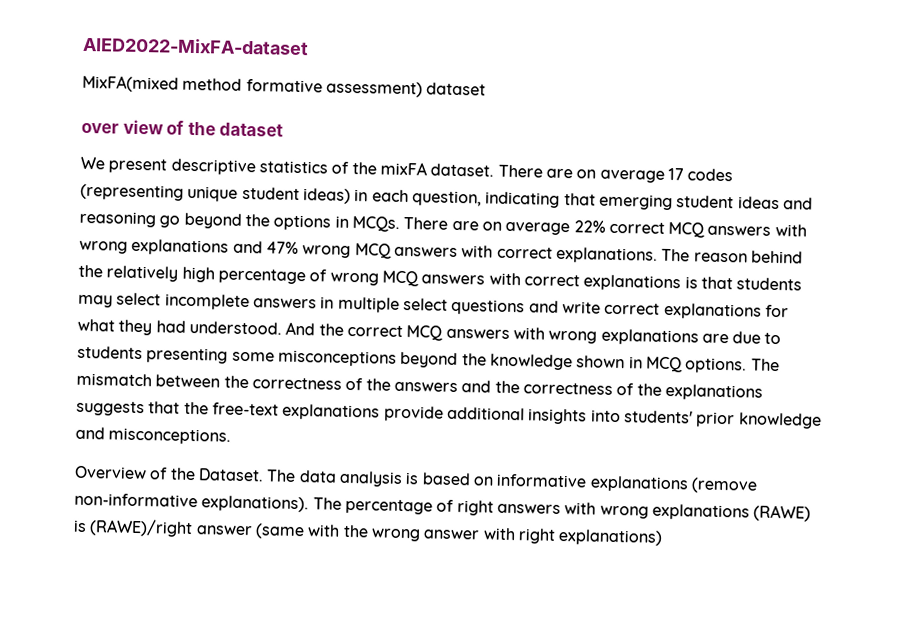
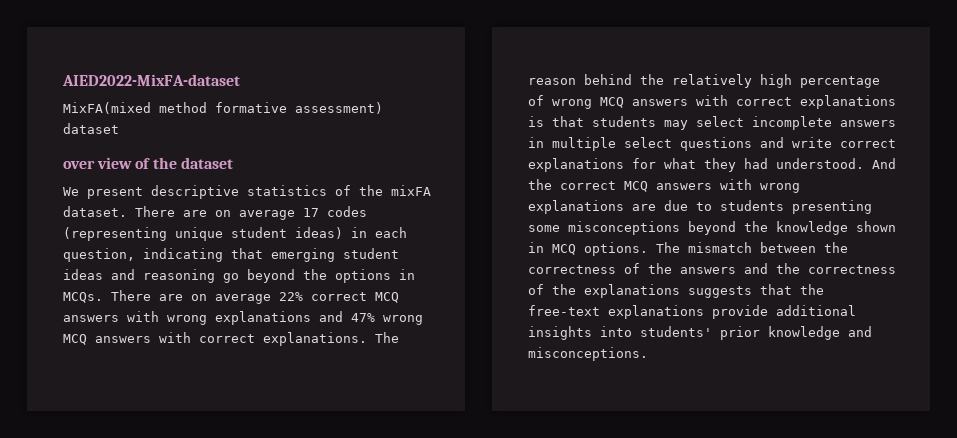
- Overview of the Dataset. The data analysis is based on informative explanations (remove non-informative explanations). The percentage of right answers with wrong explanations (RAWE) is (RAWE)/right answer (same with the wrong answer with right explanations)

